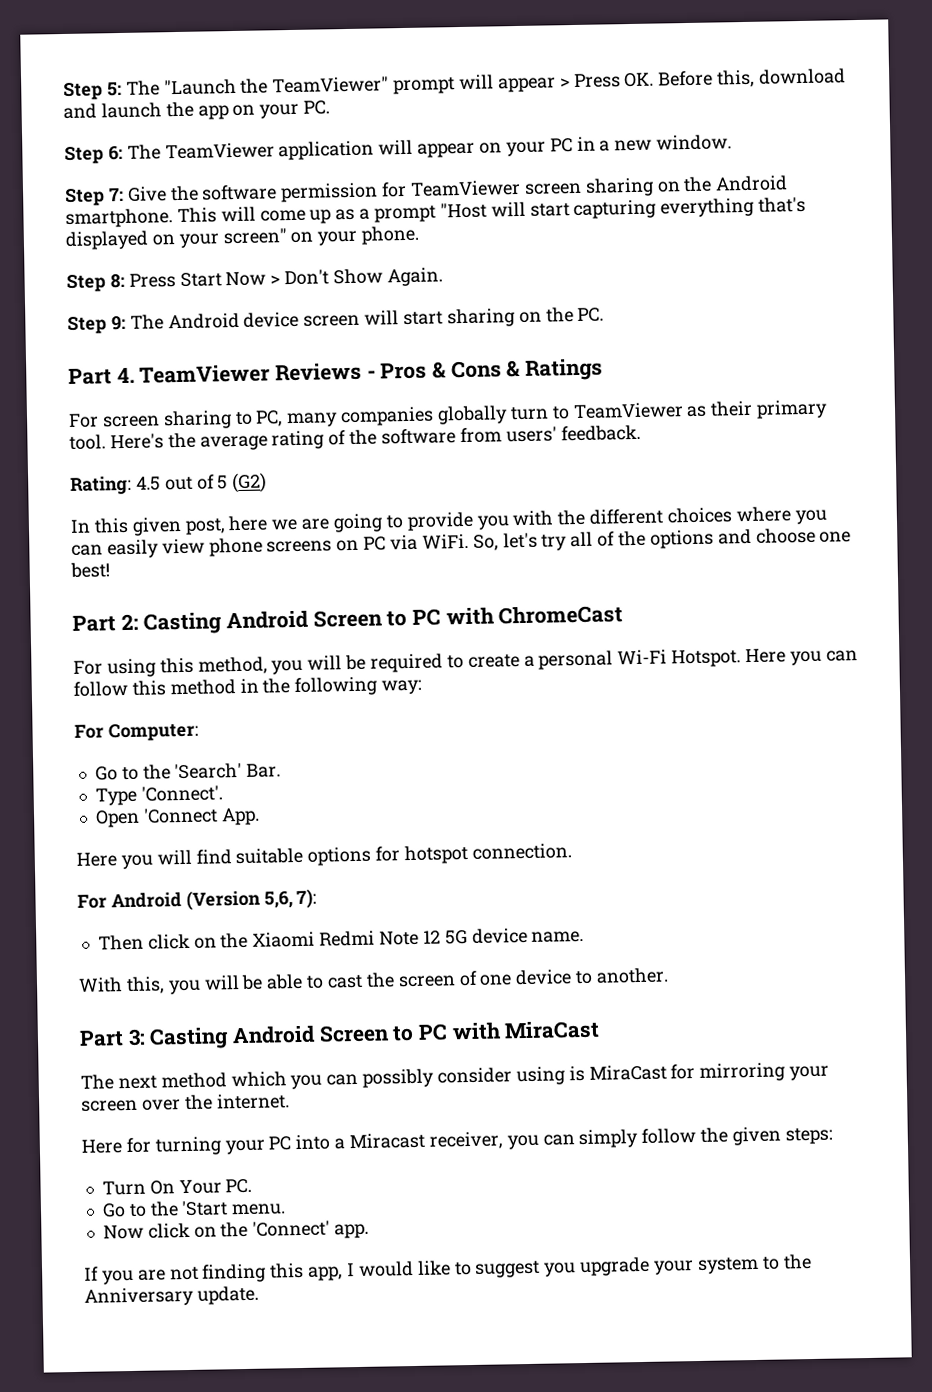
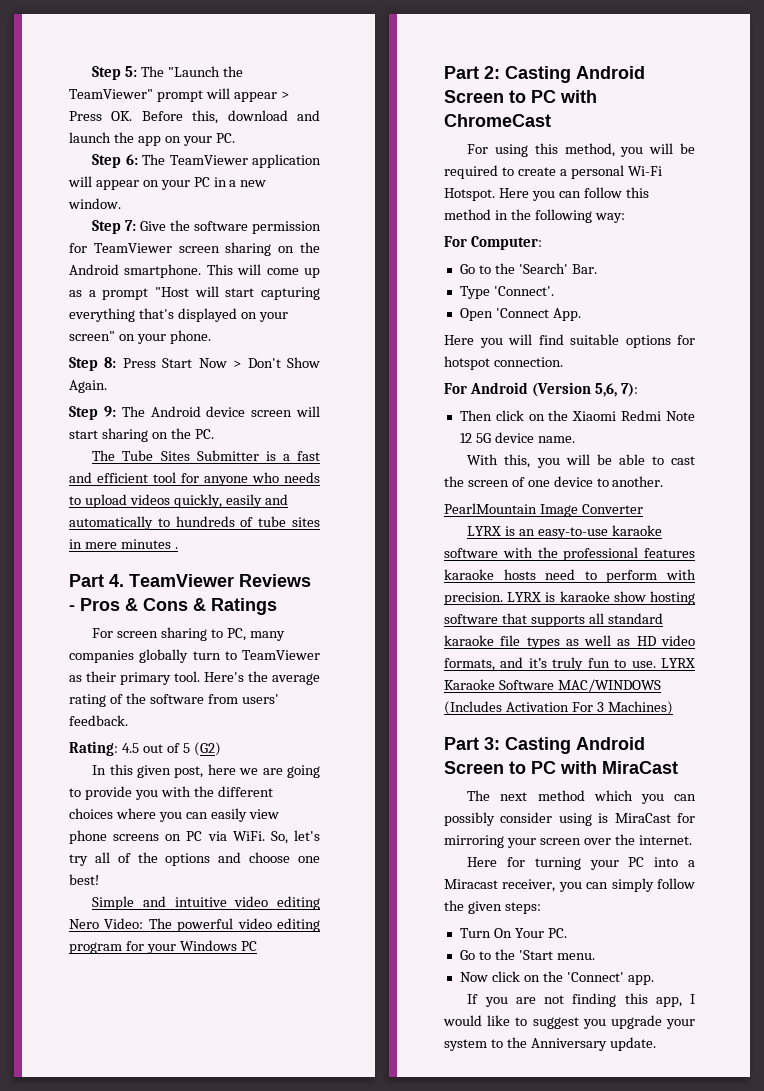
+ The Tube Sites Submitter is a fast and efficient tool for anyone who needs to upload videos quickly, easily and automatically to hundreds of tube sites in mere minutes .
+ Simple and intuitive video editing Nero Video: The powerful video editing program for your Windows PC
+ PearlMountain Image Converter
+ LYRX is an easy-to-use karaoke software with the professional features karaoke hosts need to perform with precision. LYRX is karaoke show hosting software that supports all standard karaoke file types as well as HD video formats, and it’s truly fun to use. LYRX Karaoke Software MAC/WINDOWS (Includes Activation For 3 Machines)

